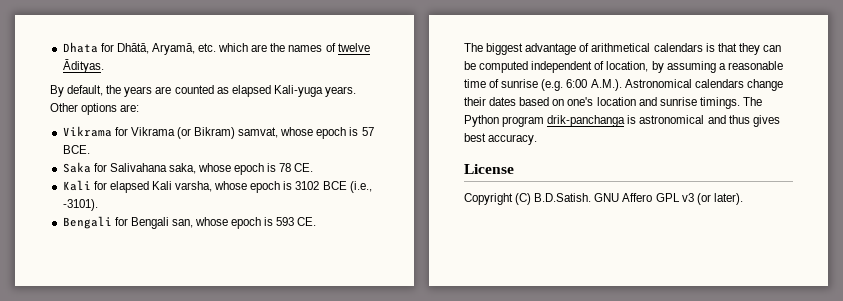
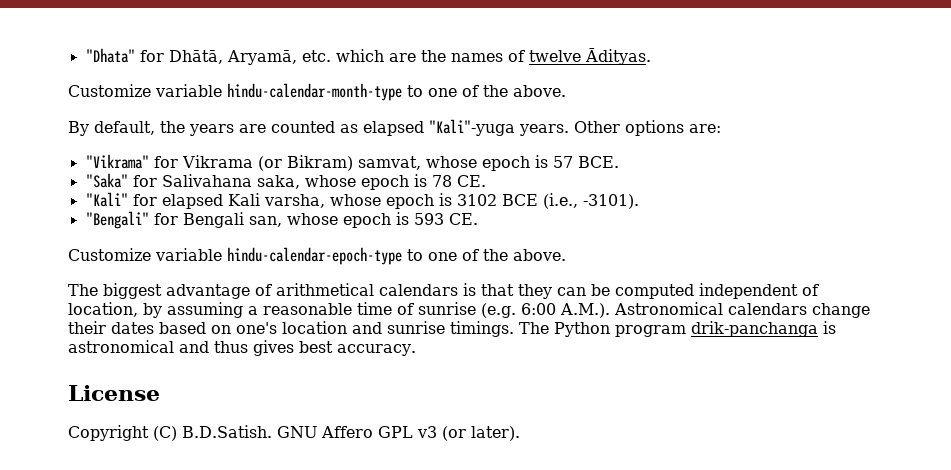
- Dhata for Dhātā, Aryamā, etc. which are the names of twelve Ādityas.
+ "Dhata" for Dhātā, Aryamā, etc. which are the names of twelve Ādityas.
+ Customize variable hindu-calendar-month-type to one of the above.
- By default, the years are counted as elapsed Kali-yuga years.
+ By default, the years are counted as elapsed "Kali"-yuga years.
- Vikrama for Vikrama (or Bikram) samvat, whose epoch is 57 BCE.
+ "Vikrama" for Vikrama (or Bikram) samvat, whose epoch is 57 BCE.
- Saka for Salivahana saka, whose epoch is 78 CE.
+ "Saka" for Salivahana saka, whose epoch is 78 CE.
- Kali for elapsed Kali varsha, whose epoch is 3102 BCE (i.e., -3101).
+ "Kali" for elapsed Kali varsha, whose epoch is 3102 BCE (i.e., -3101).
- Bengali for Bengali san, whose epoch is 593 CE.
+ "Bengali" for Bengali san, whose epoch is 593 CE.
+ Customize variable hindu-calendar-epoch-type to one of the above.

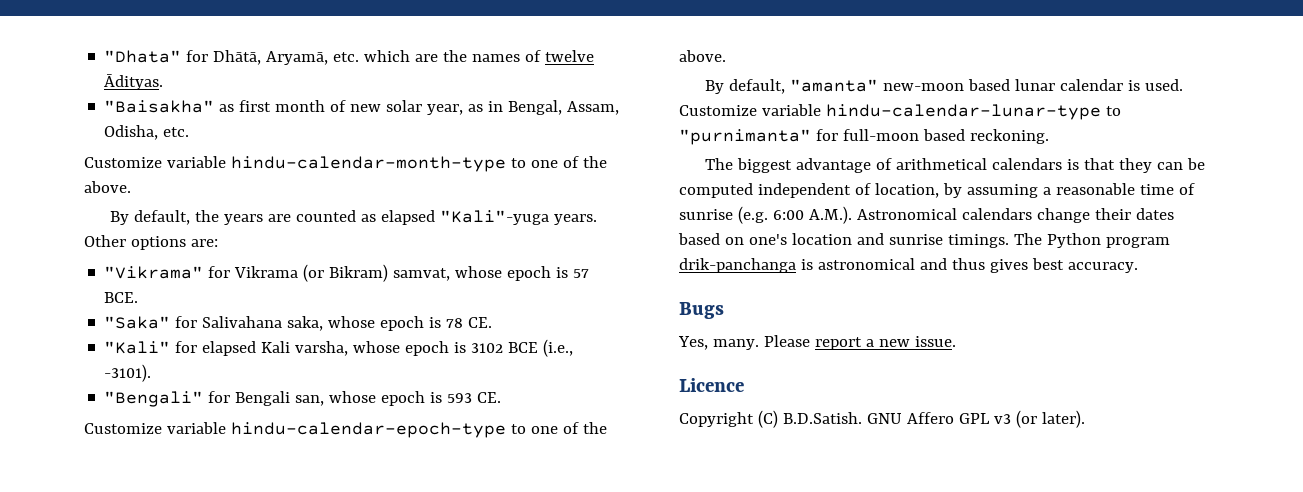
+ "Baisakha" as first month of new solar year, as in Bengal, Assam, Odisha, etc.
+ By default, "amanta" new-moon based lunar calendar is used. Customize variable hindu-calendar-lunar-type to "purnimanta" for full-moon based reckoning.
- License
+ Bugs
+ Yes, many. Please report a new issue.
+ Licence

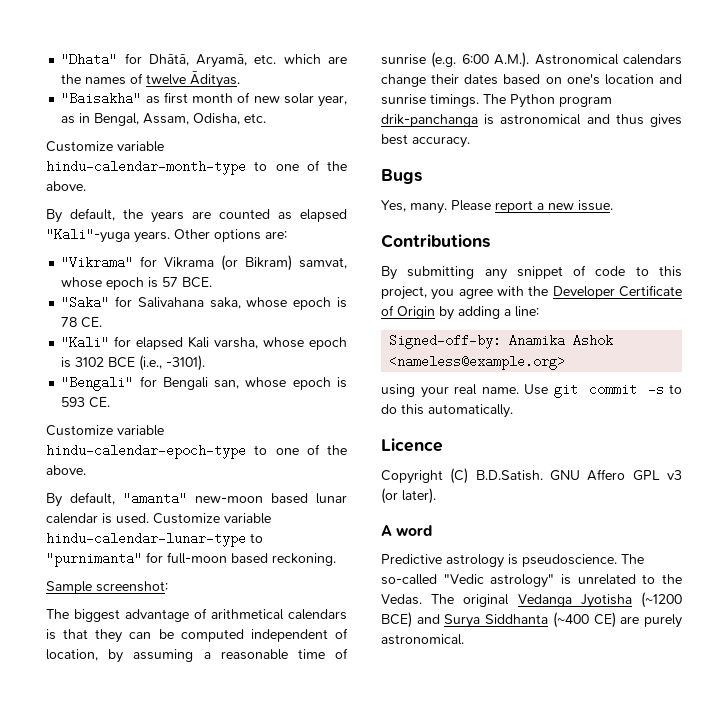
+ Sample screenshot:
+ Contributions
+ By submitting any snippet of code to this project, you agree with the Developer Certificate of Origin by adding a line:
+ Signed-off-by: Anamika Ashok <nameless@example.org>
+ using your real name. Use git commit -s to do this automatically.
+ A word
+ Predictive astrology is pseudoscience. The so-called "Vedic astrology" is unrelated to the Vedas. The original Vedanga Jyotisha (~1200 BCE) and Surya Siddhanta (~400 CE) are purely astronomical.

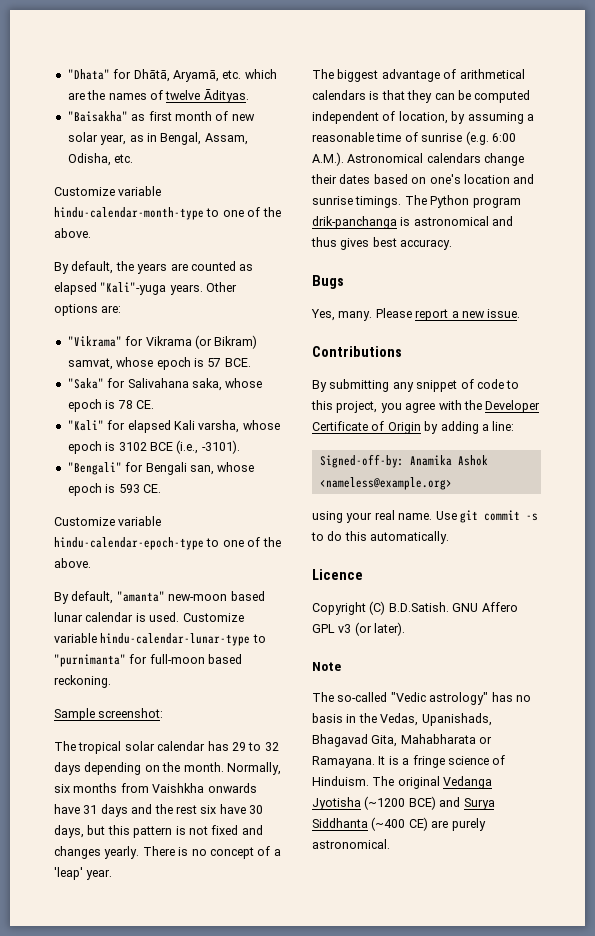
+ The tropical solar calendar has 29 to 32 days depending on the month. Normally, six months from Vaishkha onwards have 31 days and the rest six have 30 days, but this pattern is not fixed and changes yearly. There is no concept of a 'leap' year.
- A word
- Predictive astrology is pseudoscience. The so-called "Vedic astrology" is unrelated to the Vedas.
+ Note
+ The so-called "Vedic astrology" has no basis in the Vedas, Upanishads, Bhagavad Gita, Mahabharata or Ramayana. It is a fringe science of Hinduism.

